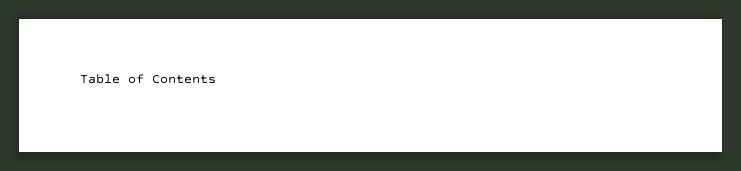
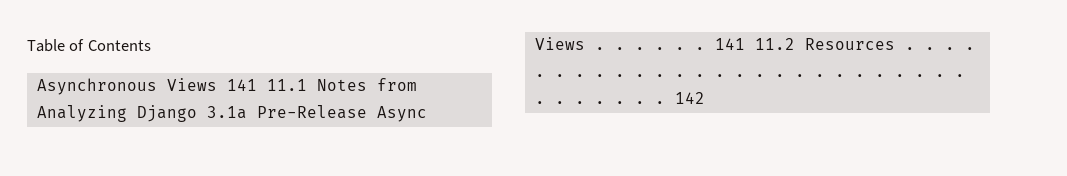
+ Asynchronous Views 141 11.1 Notes from Analyzing Django 3.1a Pre-Release Async Views . . . . . . 141 11.2 Resources . . . . . . . . . . . . . . . . . . . . . . . . . . . . . . . . . 142

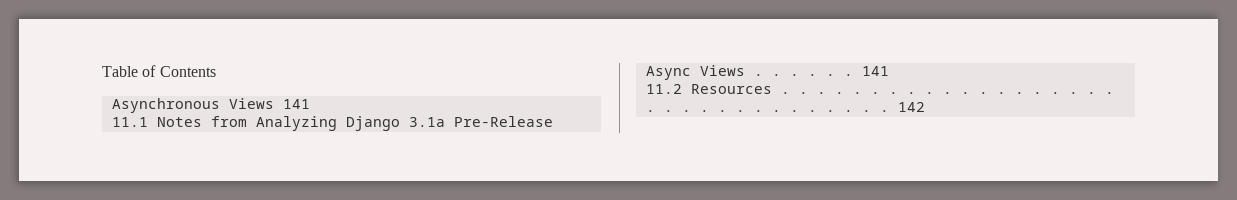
- Asynchronous Views 141 11.1 Notes from Analyzing Django 3.1a Pre-Release Async Views . . . . . . 141 11.2 Resources . . . . . . . . . . . . . . . . . . . . . . . . . . . . . . . . .
+ Asynchronous Views 141
+ 11.1 Notes from Analyzing Django 3.1a Pre-Release Async Views . . . . . . 141
+ 11.2 Resources . . . . . . . . . . . . . . . . . . . . . . . . . . . . . . . . .

